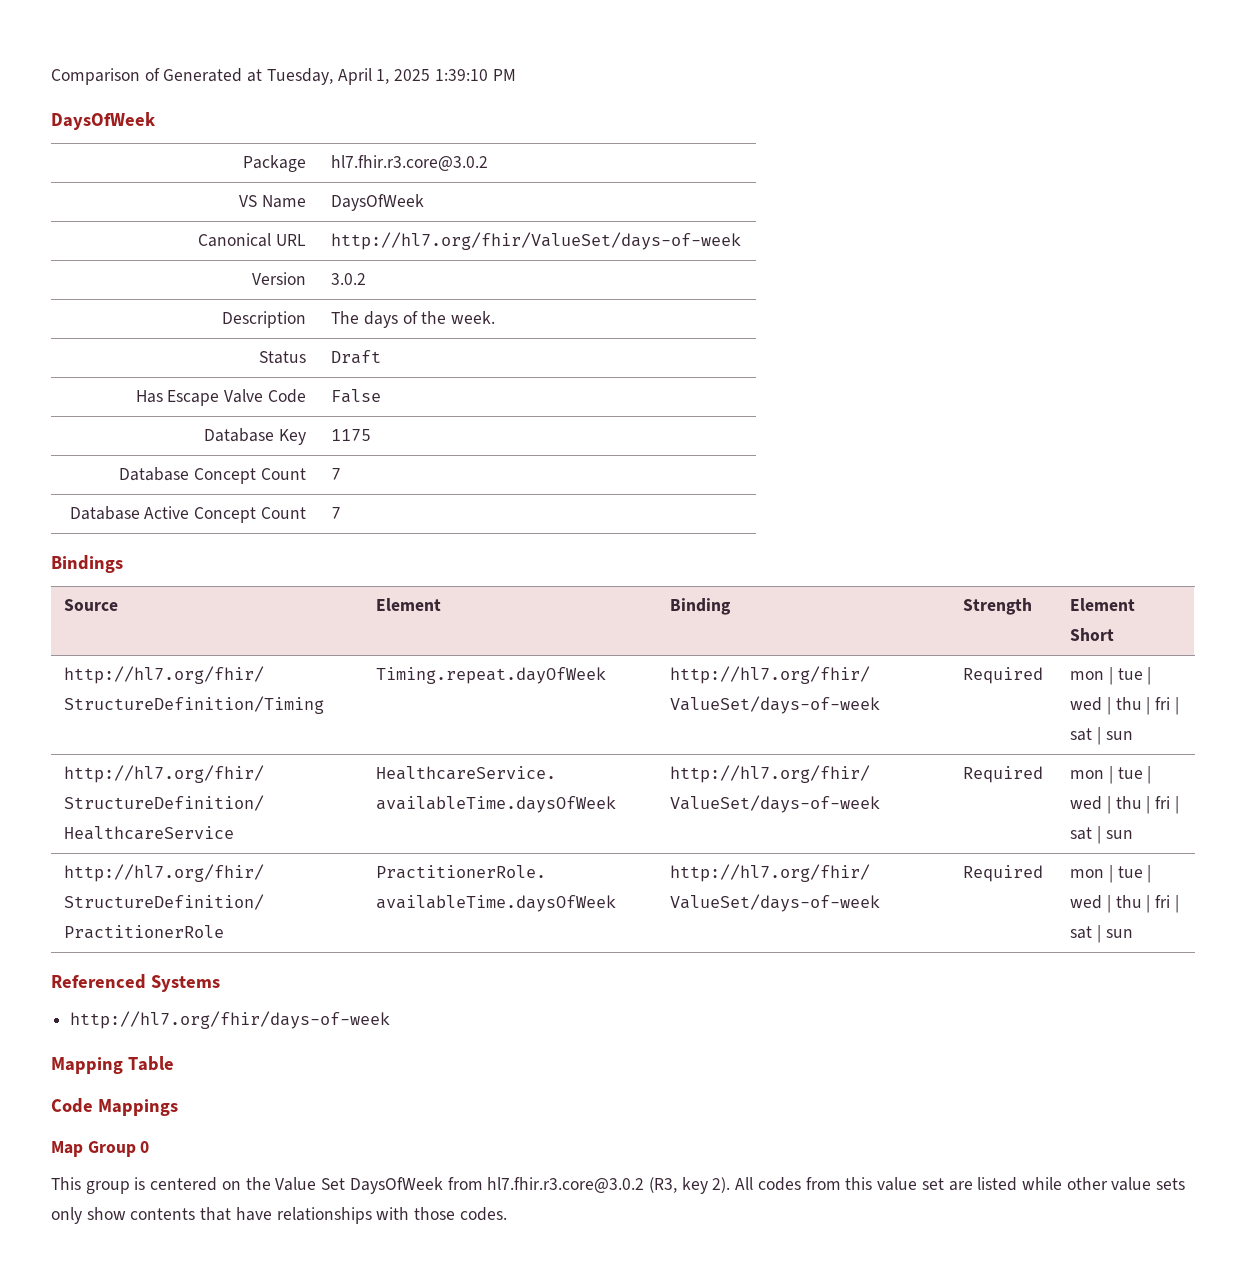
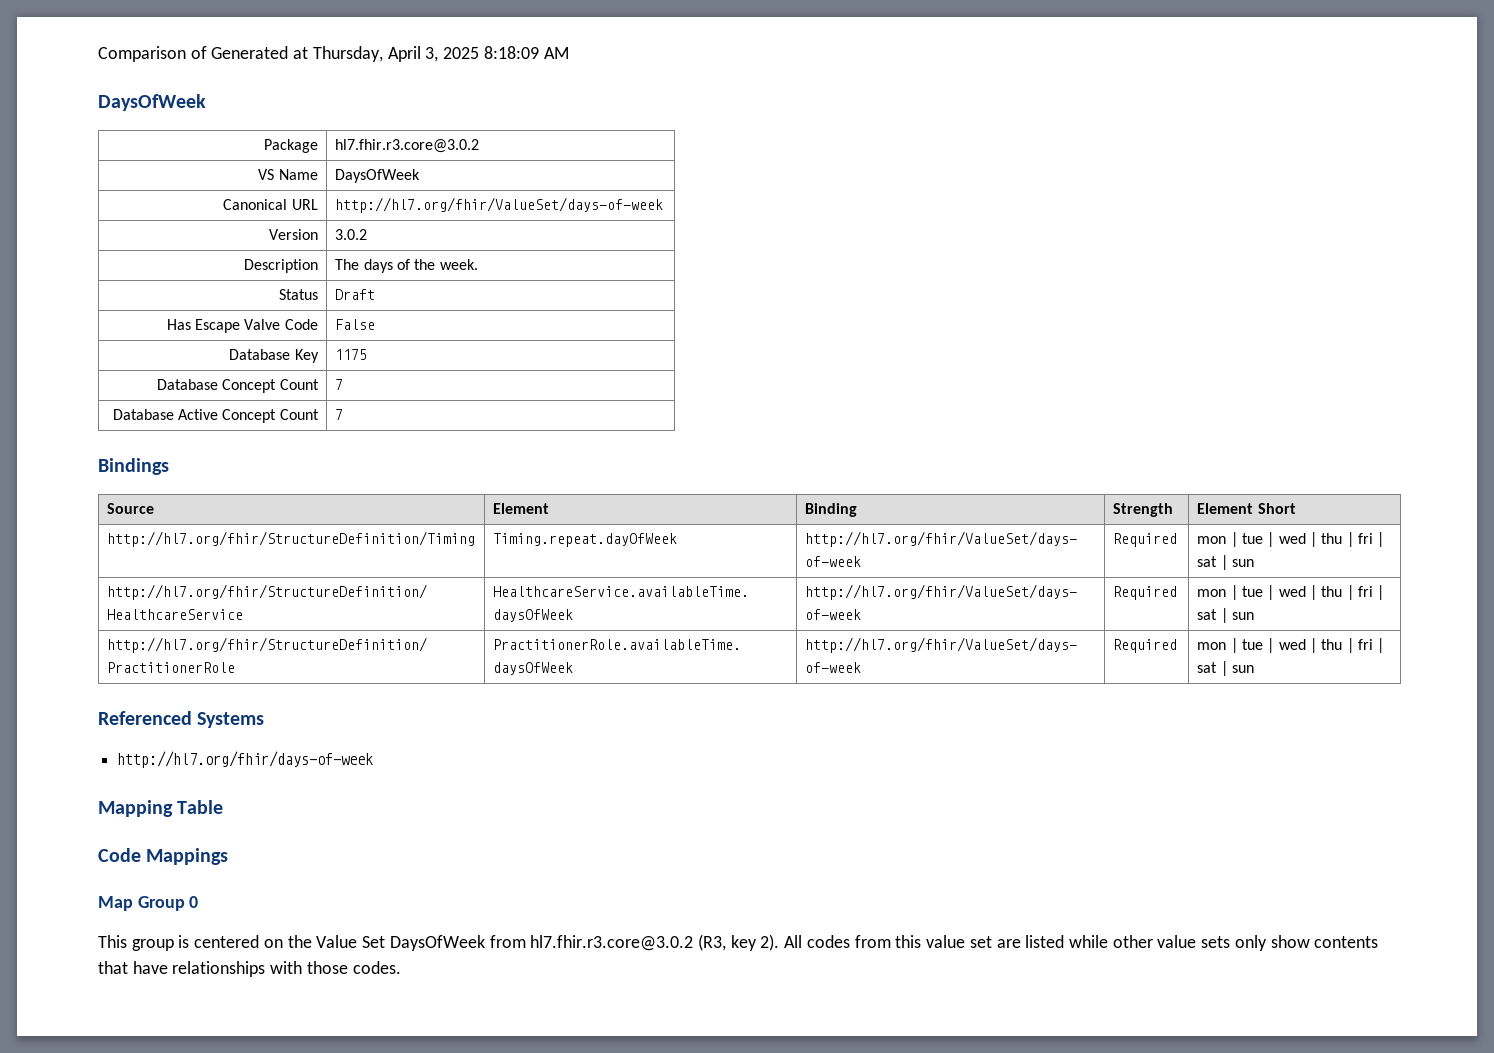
- Comparison of Generated at Tuesday, April 1, 2025 1:39:10 PM
+ Comparison of Generated at Thursday, April 3, 2025 8:18:09 AM

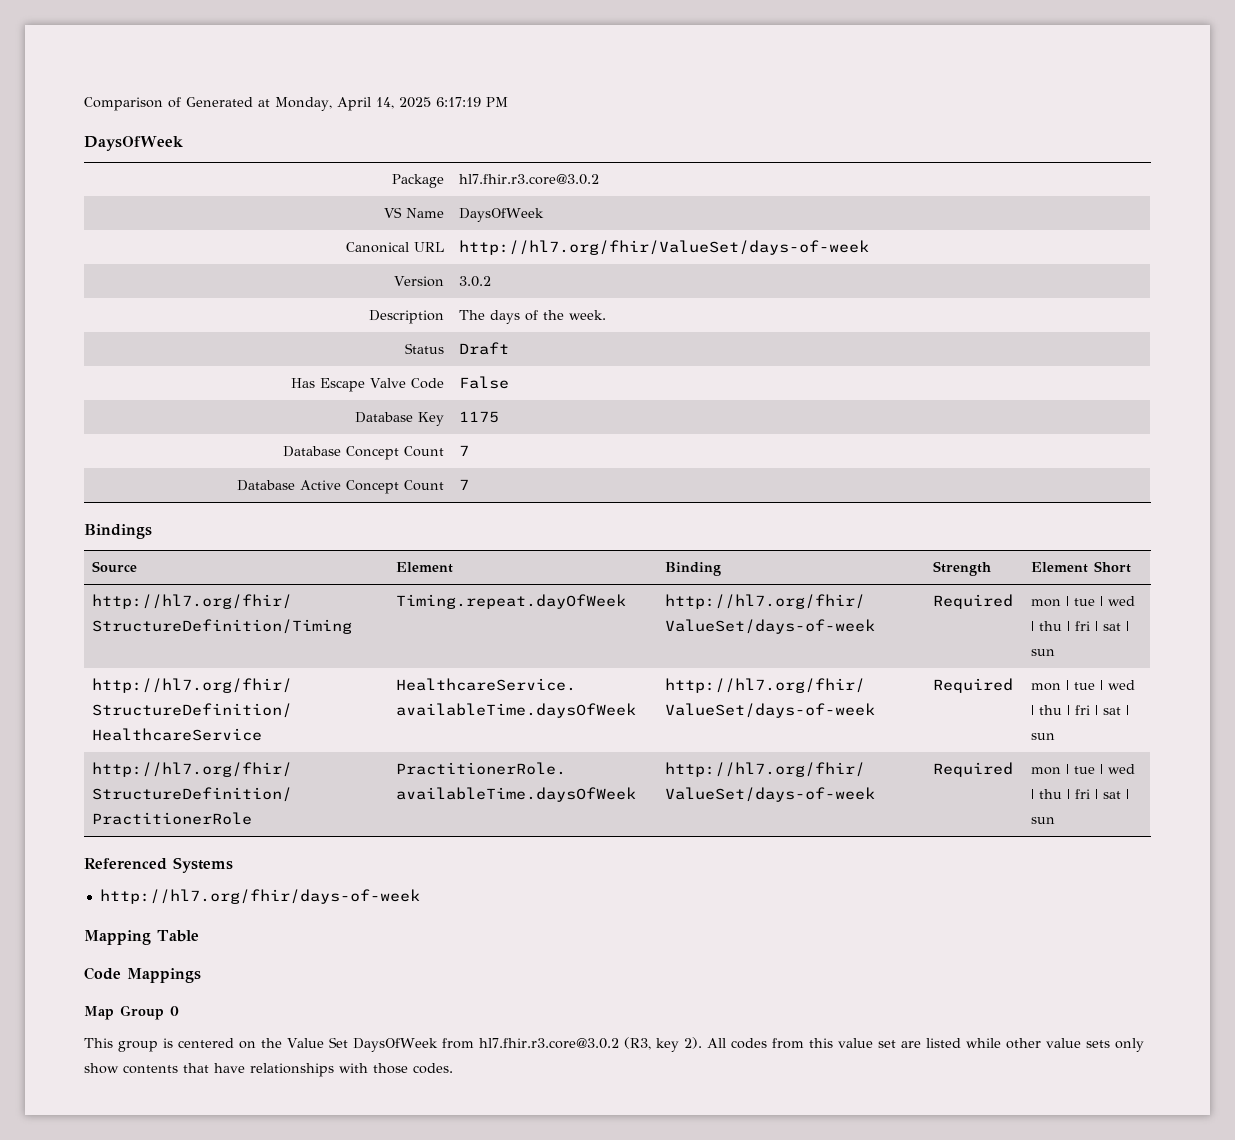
- Comparison of Generated at Thursday, April 3, 2025 8:18:09 AM
+ Comparison of Generated at Monday, April 14, 2025 6:17:19 PM

